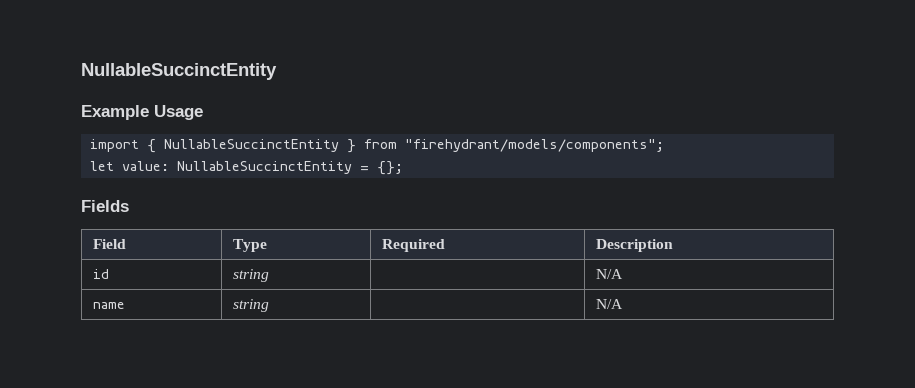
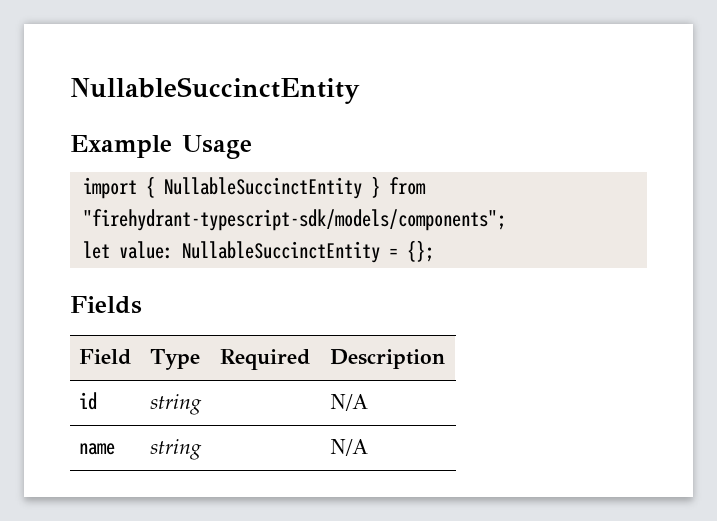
- import { NullableSuccinctEntity } from "firehydrant/models/components";
+ import { NullableSuccinctEntity } from "firehydrant-typescript-sdk/models/components";

